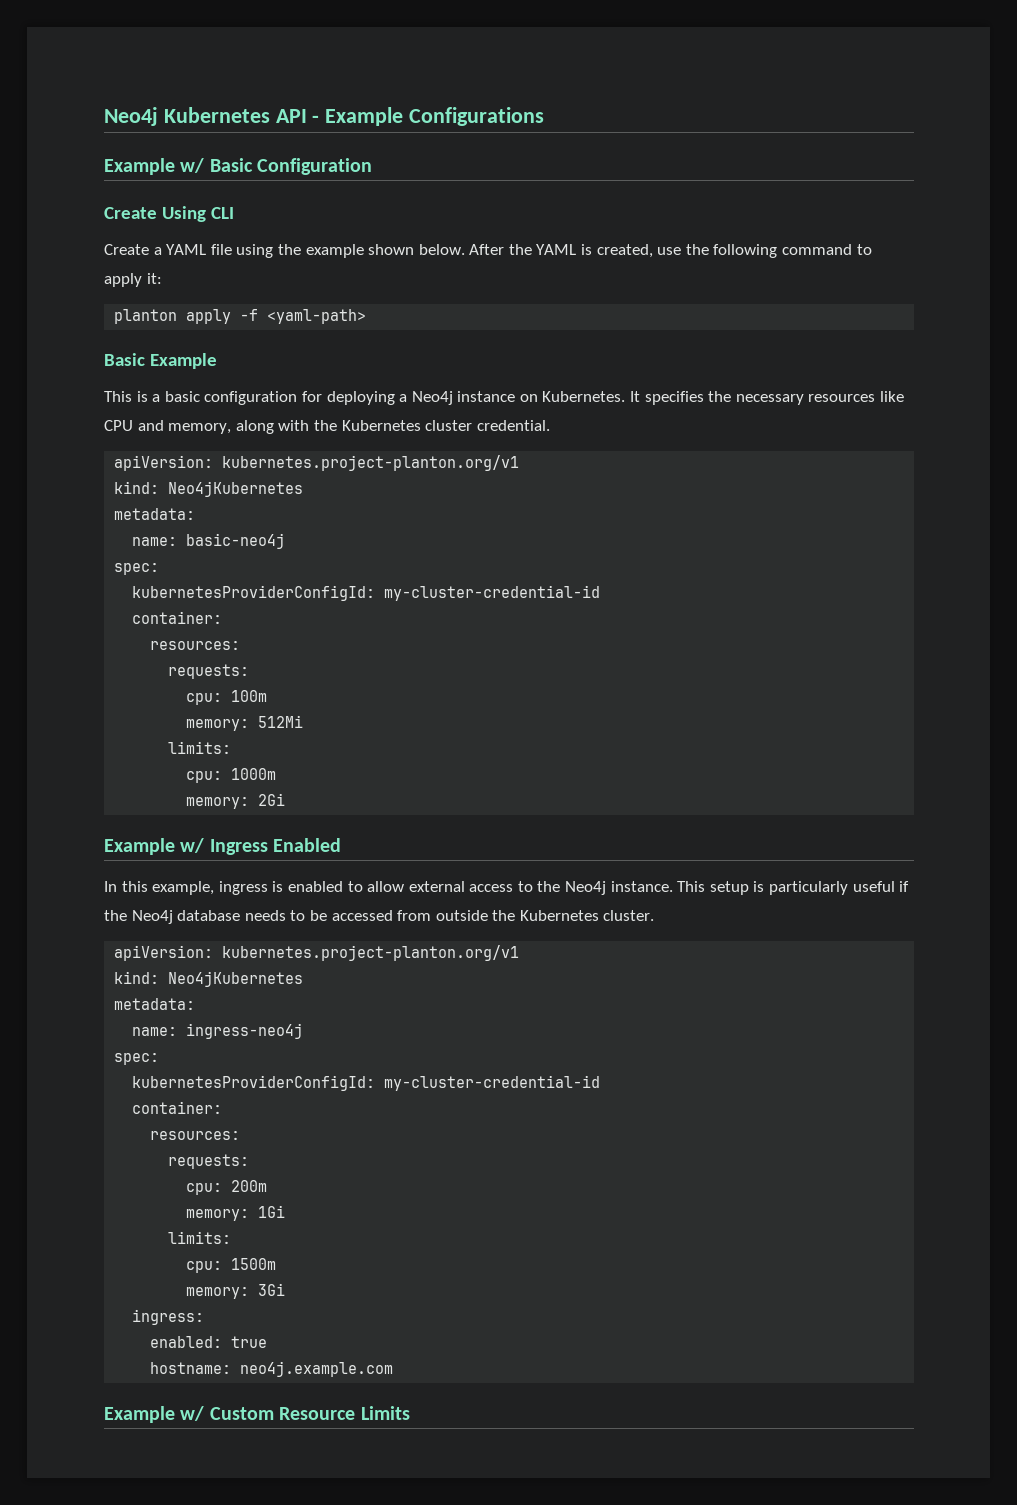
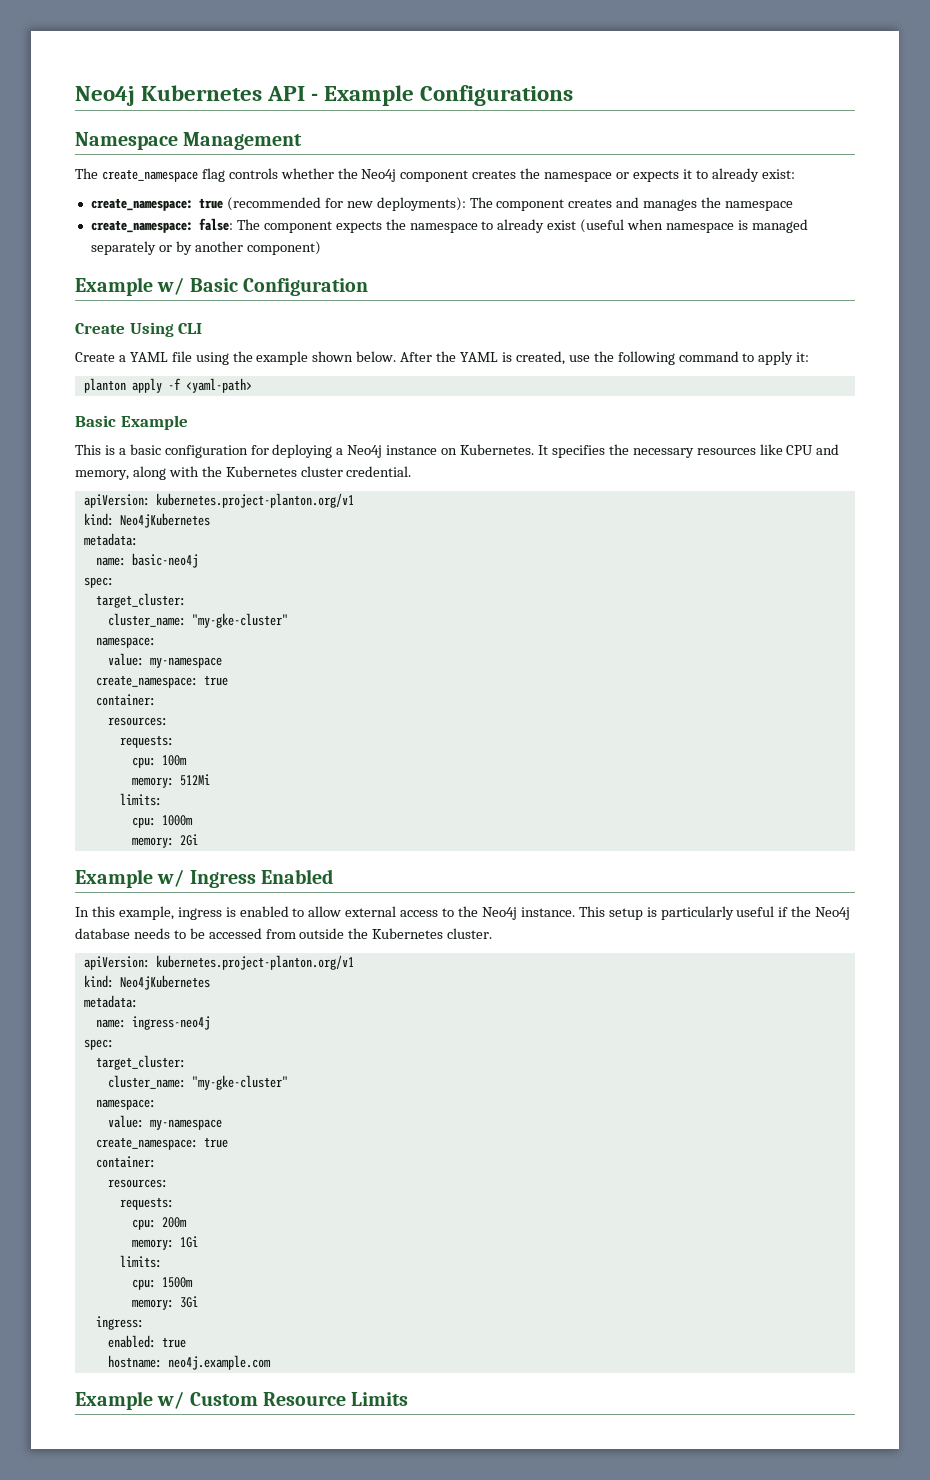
+ Namespace Management
+ The create_namespace flag controls whether the Neo4j component creates the namespace or expects it to already exist:
+ create_namespace: true (recommended for new deployments): The component creates and manages the namespace
+ create_namespace: false: The component expects the namespace to already exist (useful when namespace is managed separately or by another component)
  name: basic-neo4j
  spec:
- kubernetesProviderConfigId: my-cluster-credential-id
+ target_cluster:
+ cluster_name: "my-gke-cluster"
+ namespace:
+ value: my-namespace
+ create_namespace: true
  name: ingress-neo4j
  spec:
- kubernetesProviderConfigId: my-cluster-credential-id
+ target_cluster:
+ cluster_name: "my-gke-cluster"
+ namespace:
+ value: my-namespace
+ create_namespace: true

